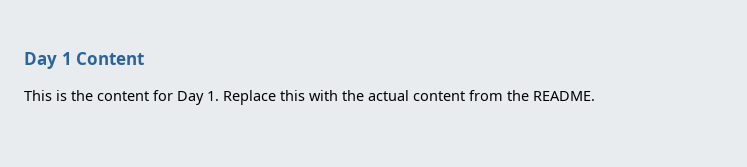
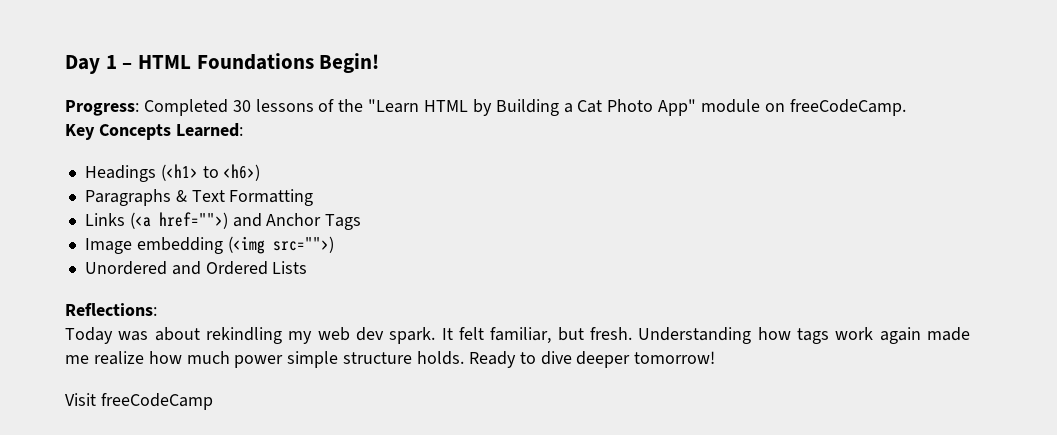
- Day 1 Content
- This is the content for Day 1. Replace this with the actual content from the README.
+ Day 1 – HTML Foundations Begin!
+ Progress: Completed 30 lessons of the "Learn HTML by Building a Cat Photo App" module on freeCodeCamp.
+ Key Concepts Learned:
+ Headings (<h1> to <h6>)
+ Paragraphs & Text Formatting
+ Links (<a href="">) and Anchor Tags
+ Image embedding (<img src="">)
+ Unordered and Ordered Lists
+ Reflections:
+ Today was about rekindling my web dev spark. It felt familiar, but fresh. Understanding how tags work again made me realize how much power simple structure holds. Ready to dive deeper tomorrow!
+ Visit freeCodeCamp

